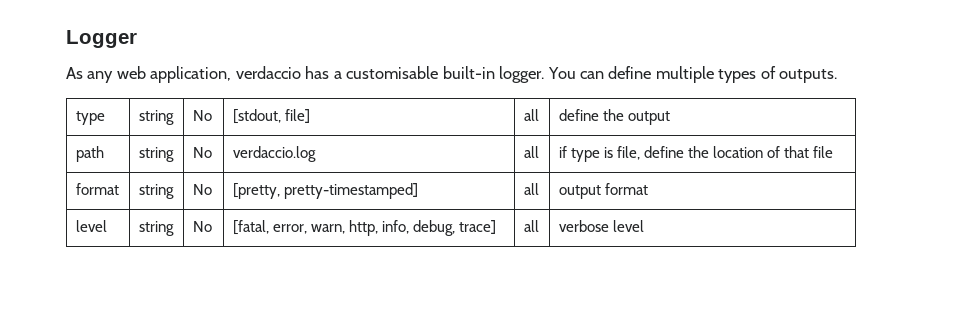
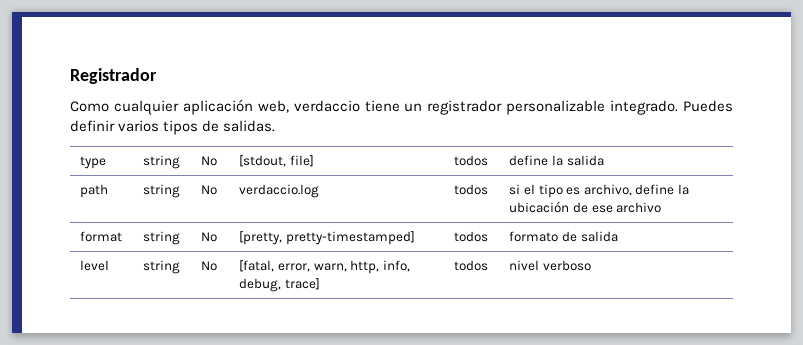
- Logger
- As any web application, verdaccio has a customisable built-in logger. You can define multiple types of outputs.
+ Registrador
+ Como cualquier aplicación web, verdaccio tiene un registrador personalizable integrado. Puedes definir varios tipos de salidas.
- type | string | No | [stdout, file] | all | define the output
+ type | string | No | [stdout, file] | todos | define la salida
- path | string | No | verdaccio.log | all | if type is file, define the location of that file
+ path | string | No | verdaccio.log | todos | si el tipo es archivo, define la ubicación de ese archivo
- format | string | No | [pretty, pretty-timestamped] | all | output format
+ format | string | No | [pretty, pretty-timestamped] | todos | formato de salida
- level | string | No | [fatal, error, warn, http, info, debug, trace] | all | verbose level
+ level | string | No | [fatal, error, warn, http, info, debug, trace] | todos | nivel verboso

